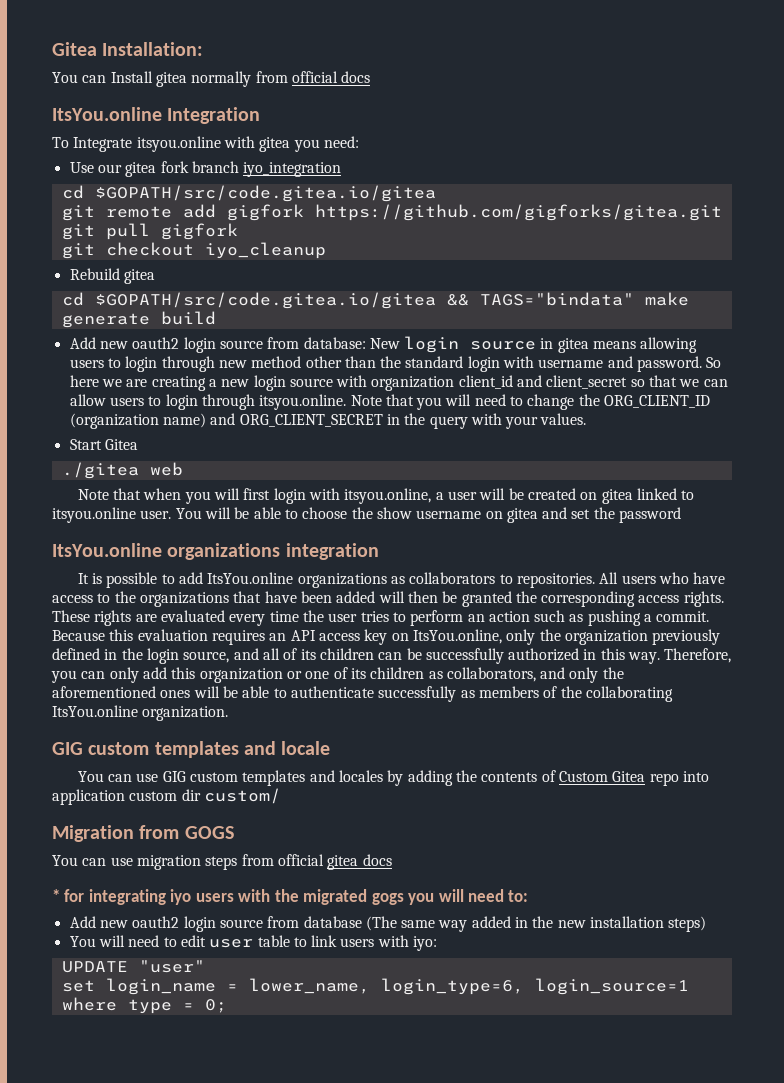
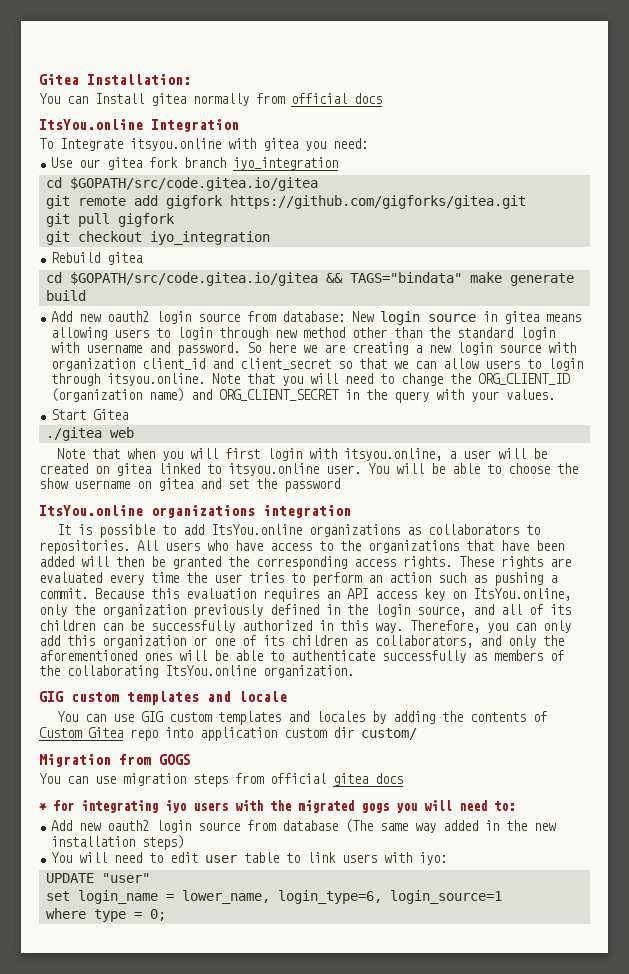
- git checkout iyo_cleanup
+ git checkout iyo_integration

